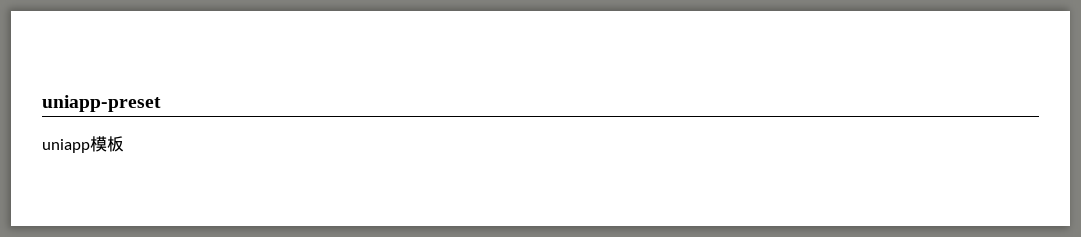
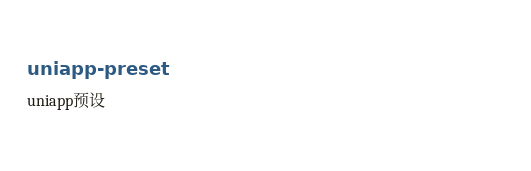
- uniapp模板
+ uniapp预设

